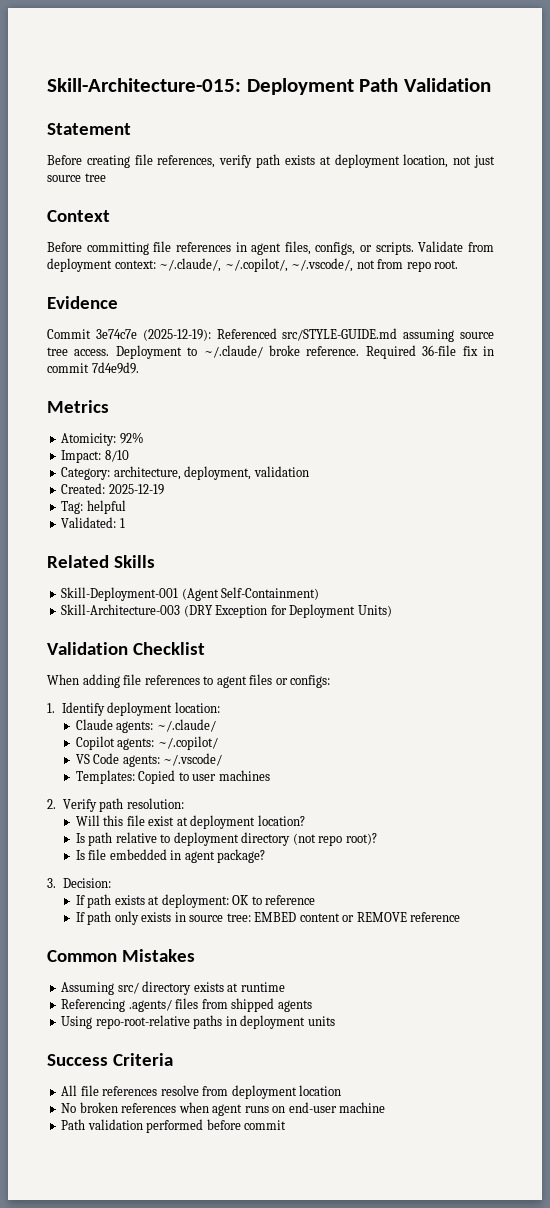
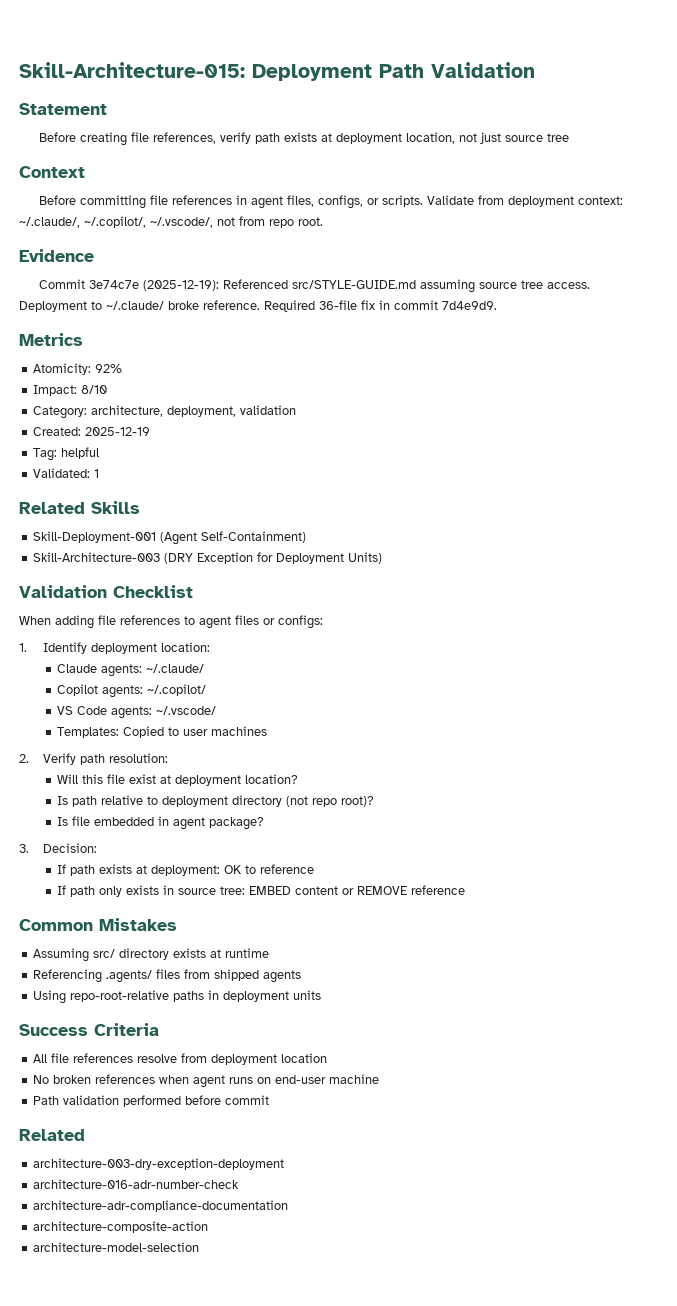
  Path validation performed before commit
+ Related
+ architecture-003-dry-exception-deployment
+ architecture-016-adr-number-check
+ architecture-adr-compliance-documentation
+ architecture-composite-action
+ architecture-model-selection

